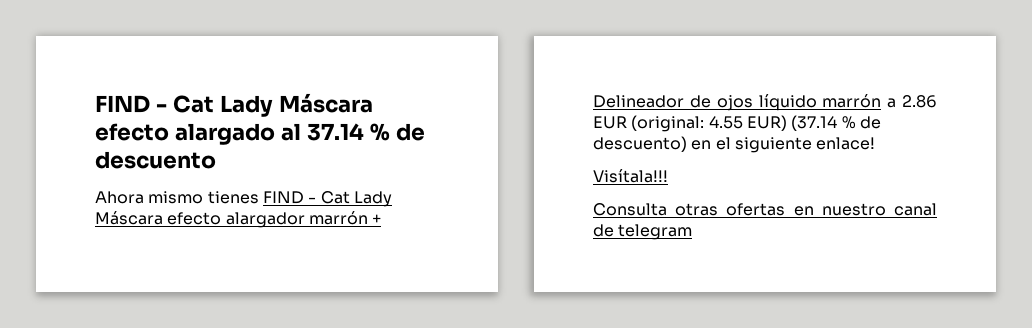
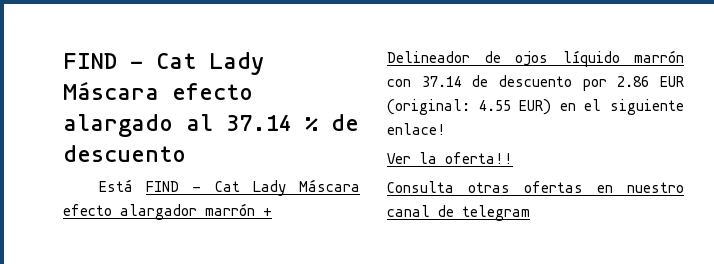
- Ahora mismo tienes FIND - Cat Lady Máscara efecto alargador marrón + Delineador de ojos líquido marrón a 2.86 EUR (original: 4.55 EUR) (37.14 % de descuento) en el siguiente enlace!
+ Está FIND - Cat Lady Máscara efecto alargador marrón + Delineador de ojos líquido marrón con 37.14 de descuento por 2.86 EUR (original: 4.55 EUR) en el siguiente enlace!
- Visítala!!!
+ Ver la oferta!!

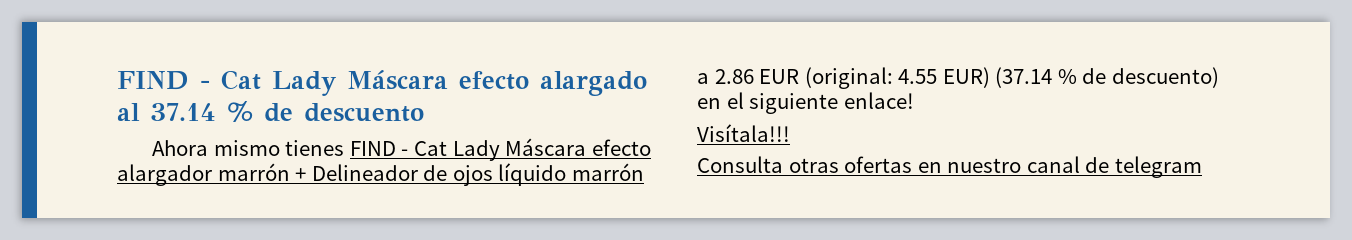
- Está FIND - Cat Lady Máscara efecto alargador marrón + Delineador de ojos líquido marrón con 37.14 de descuento por 2.86 EUR (original: 4.55 EUR) en el siguiente enlace!
+ Ahora mismo tienes FIND - Cat Lady Máscara efecto alargador marrón + Delineador de ojos líquido marrón a 2.86 EUR (original: 4.55 EUR) (37.14 % de descuento) en el siguiente enlace!
- Ver la oferta!!
+ Visítala!!!

